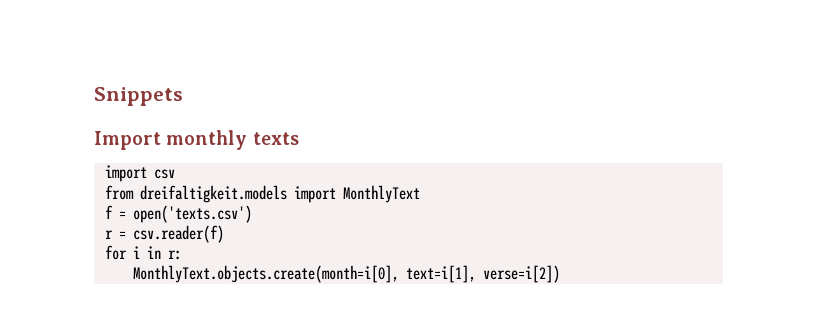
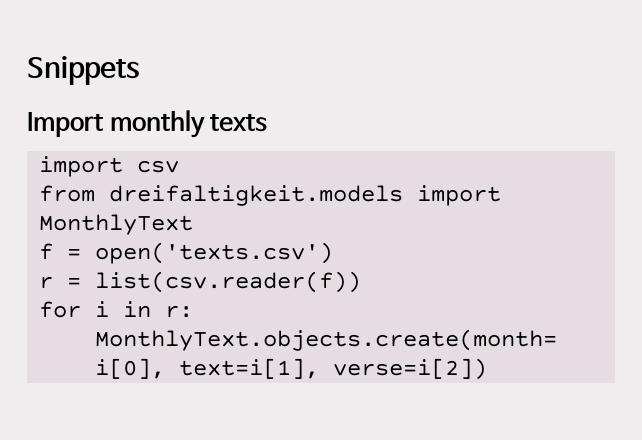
- r = csv.reader(f)
+ r = list(csv.reader(f))

